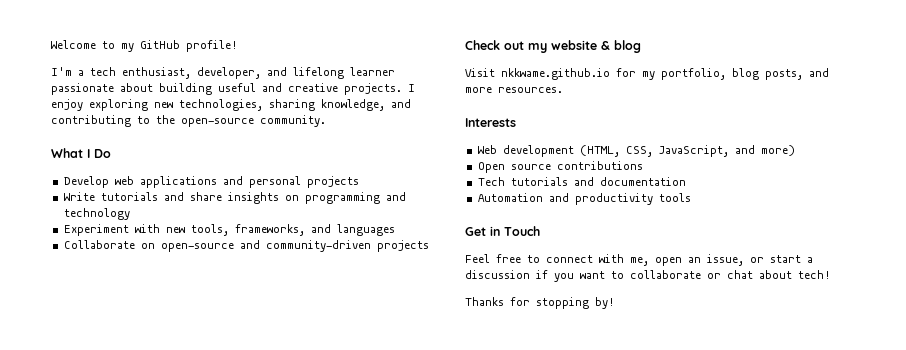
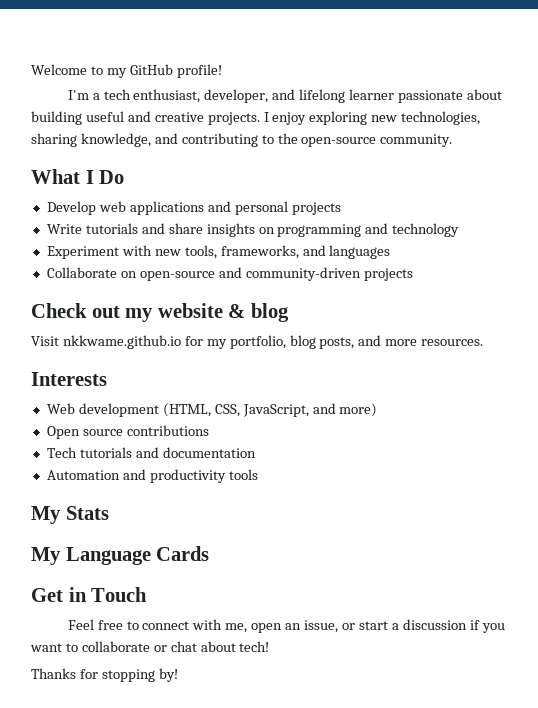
+ My Stats
+ My Language Cards

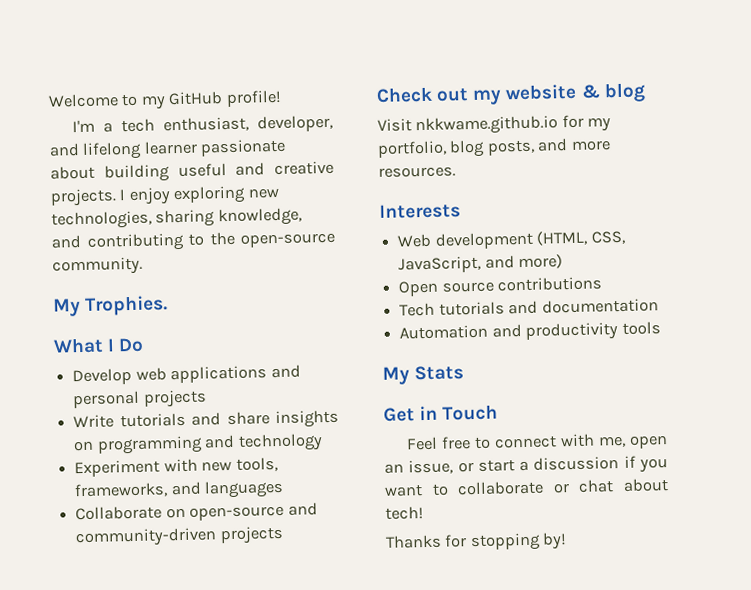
+ My Trophies.
- My Language Cards

